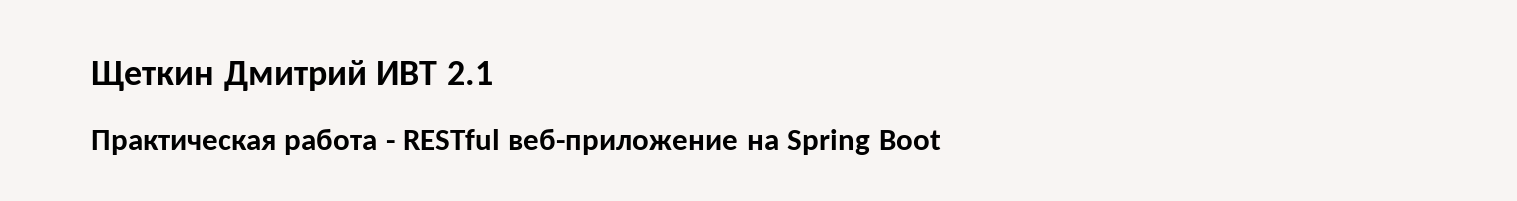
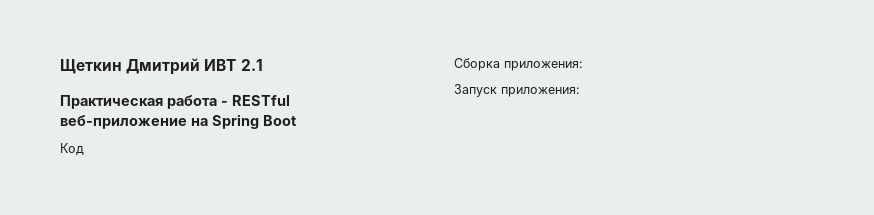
+ Код
+ Сборка приложения:
+ Запуск приложения:

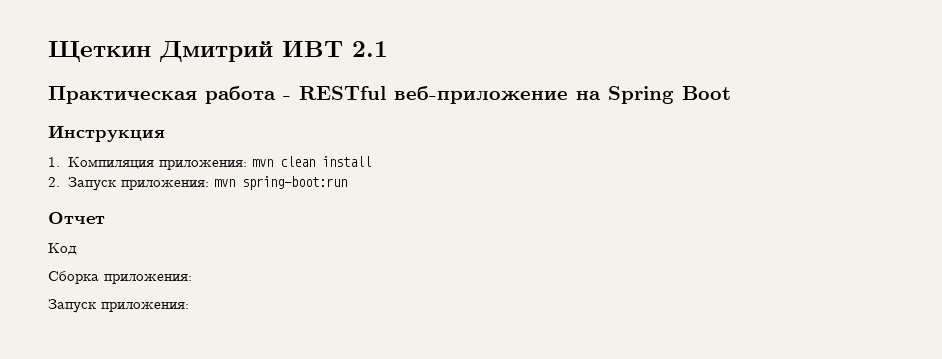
+ Инструкция
+ 1. Компиляция приложения: mvn clean install
+ 2. Запуск приложения: mvn spring-boot:run
+ Отчет

